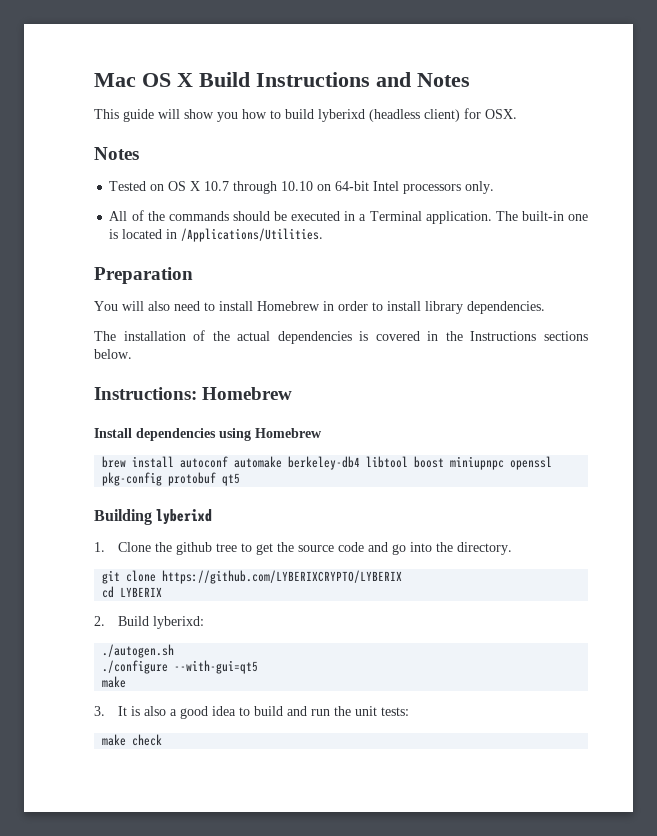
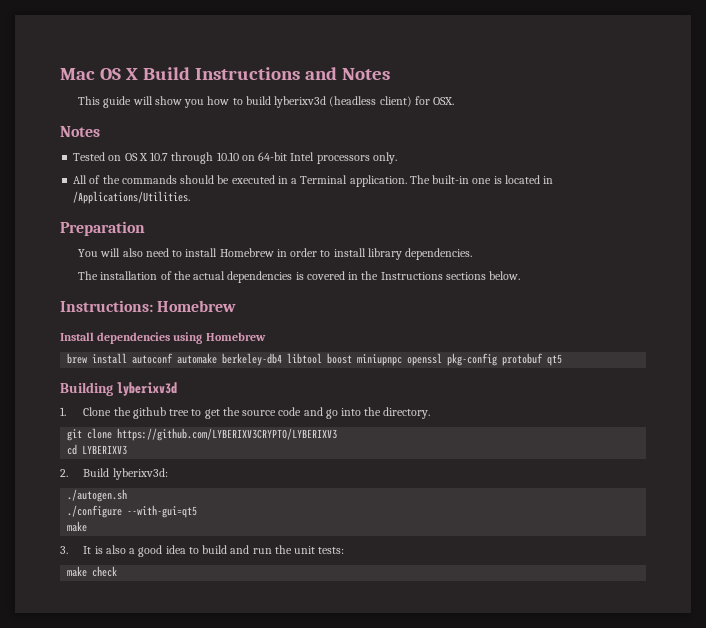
- This guide will show you how to build lyberixd (headless client) for OSX.
+ This guide will show you how to build lyberixv3d (headless client) for OSX.
- Building lyberixd
+ Building lyberixv3d
- git clone https://github.com/LYBERIXCRYPTO/LYBERIX
+ git clone https://github.com/LYBERIXV3CRYPTO/LYBERIXV3
- cd LYBERIX
+ cd LYBERIXV3
- 2. Build lyberixd:
+ 2. Build lyberixv3d:

